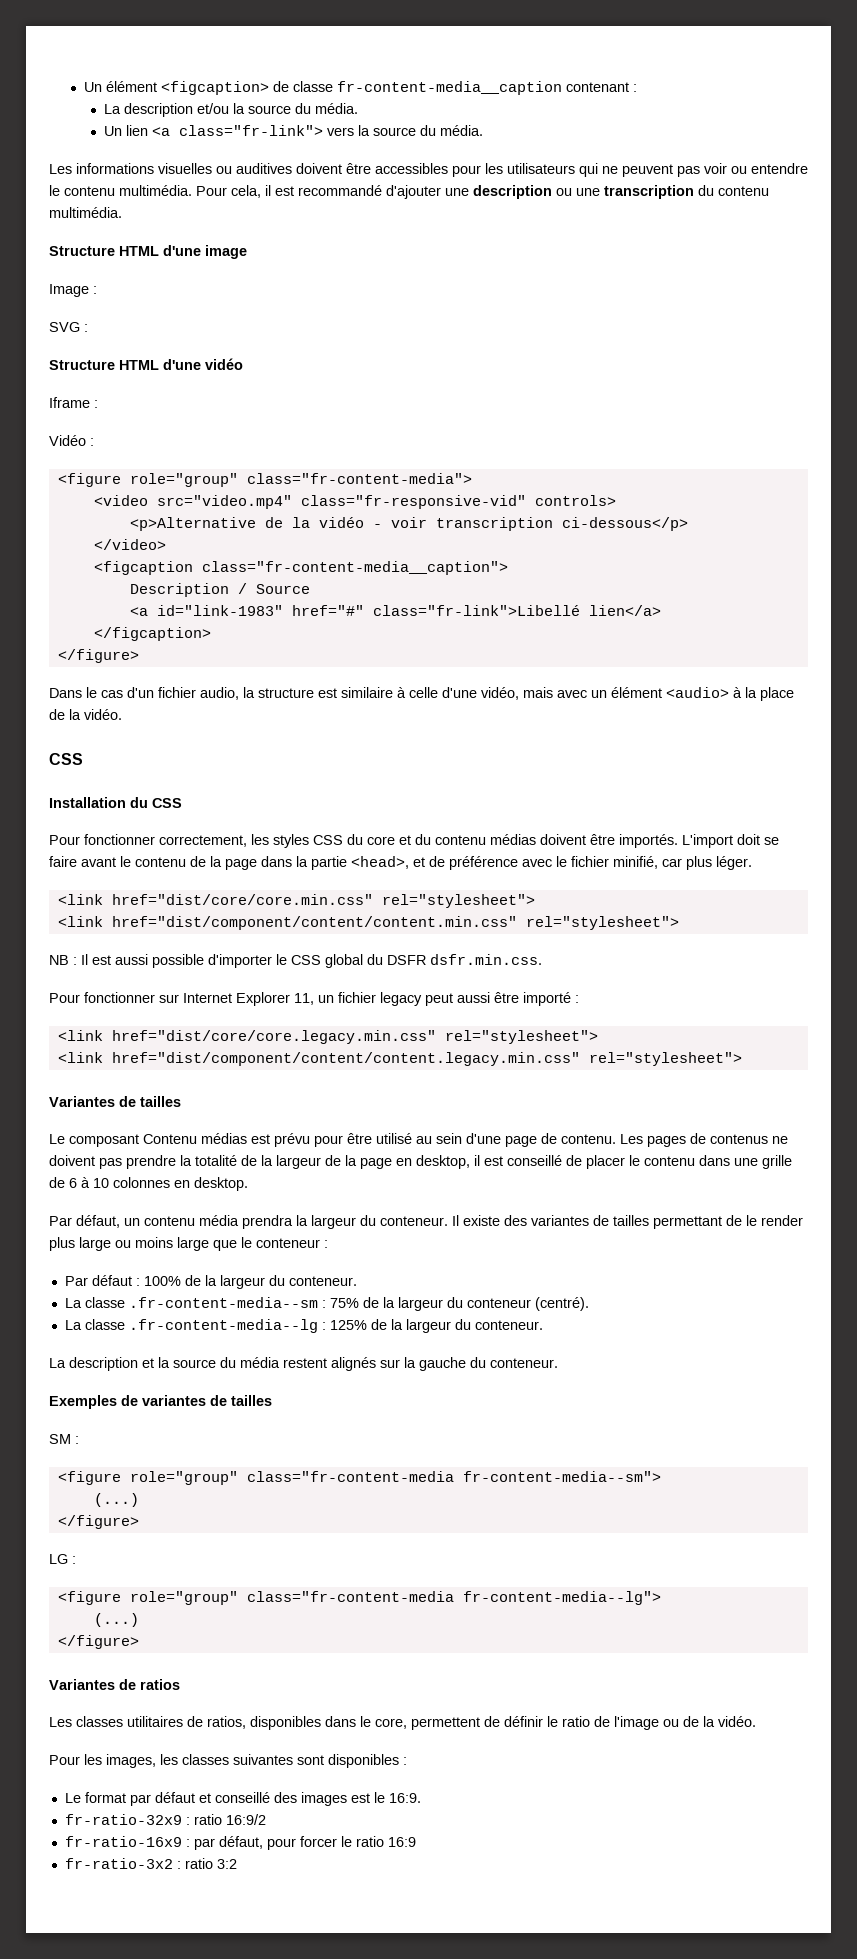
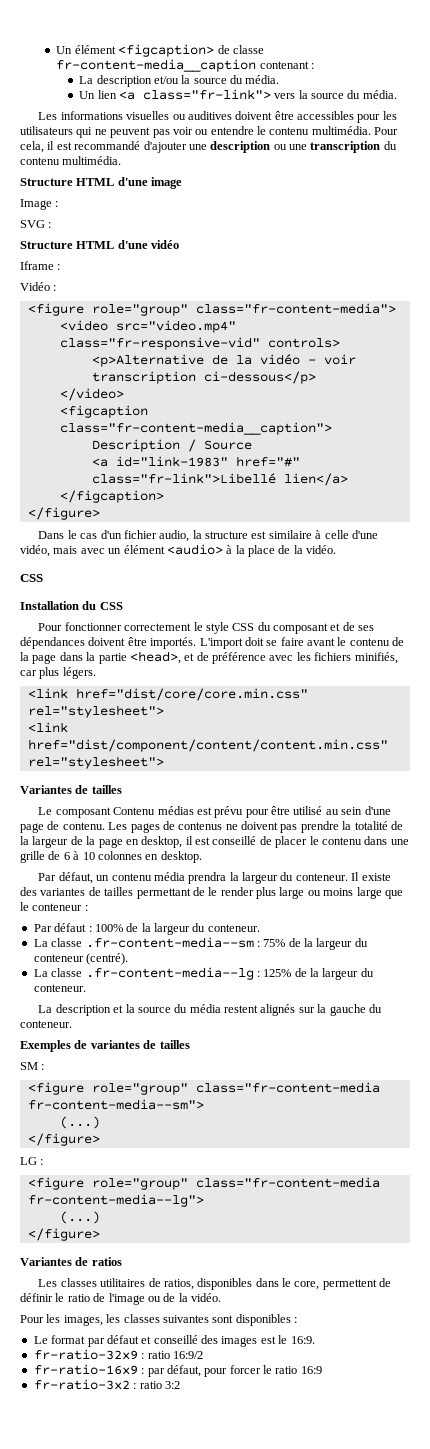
- Pour fonctionner correctement, les styles CSS du core et du contenu médias doivent être importés.
+ Pour fonctionner correctement le style CSS du composant et de ses dépendances doivent être importés.
- L'import doit se faire avant le contenu de la page dans la partie <head>, et de préférence avec le fichier minifié, car plus léger.
+ L'import doit se faire avant le contenu de la page dans la partie <head>, et de préférence avec les fichiers minifiés, car plus légers.
- NB : Il est aussi possible d'importer le CSS global du DSFR dsfr.min.css.
- Pour fonctionner sur Internet Explorer 11, un fichier legacy peut aussi être importé :
- <link href="dist/core/core.legacy.min.css" rel="stylesheet">
- <link href="dist/component/content/content.legacy.min.css" rel="stylesheet">

